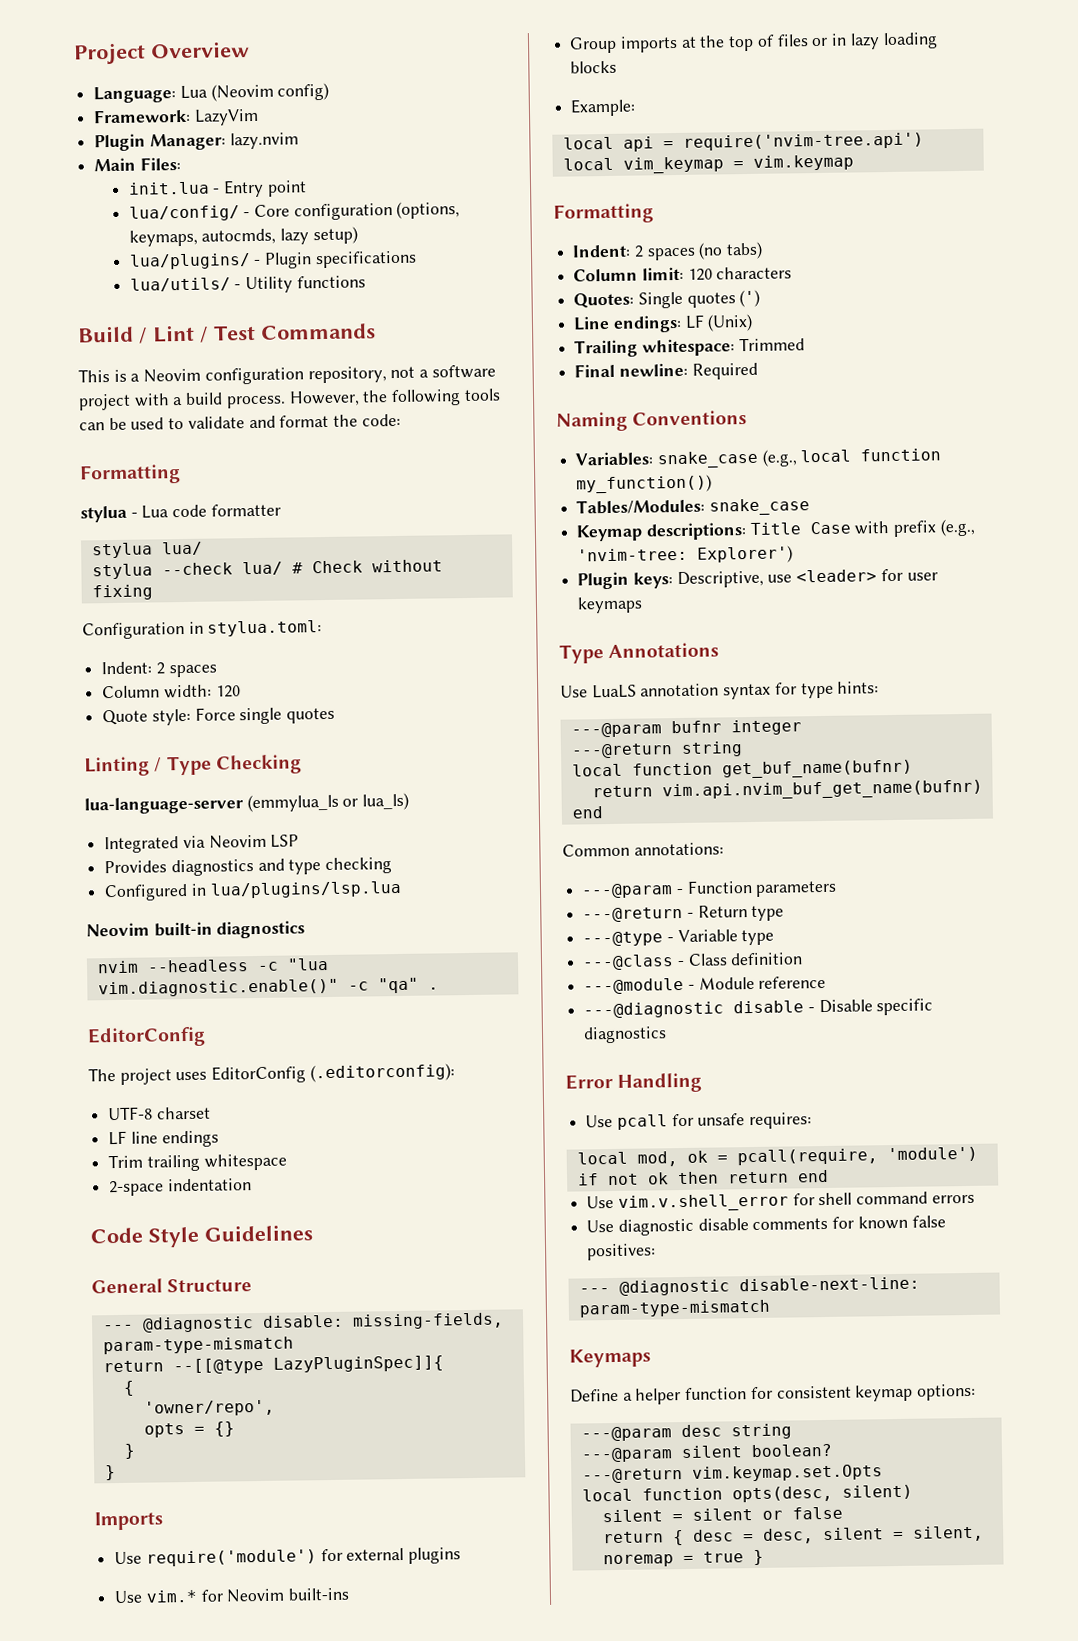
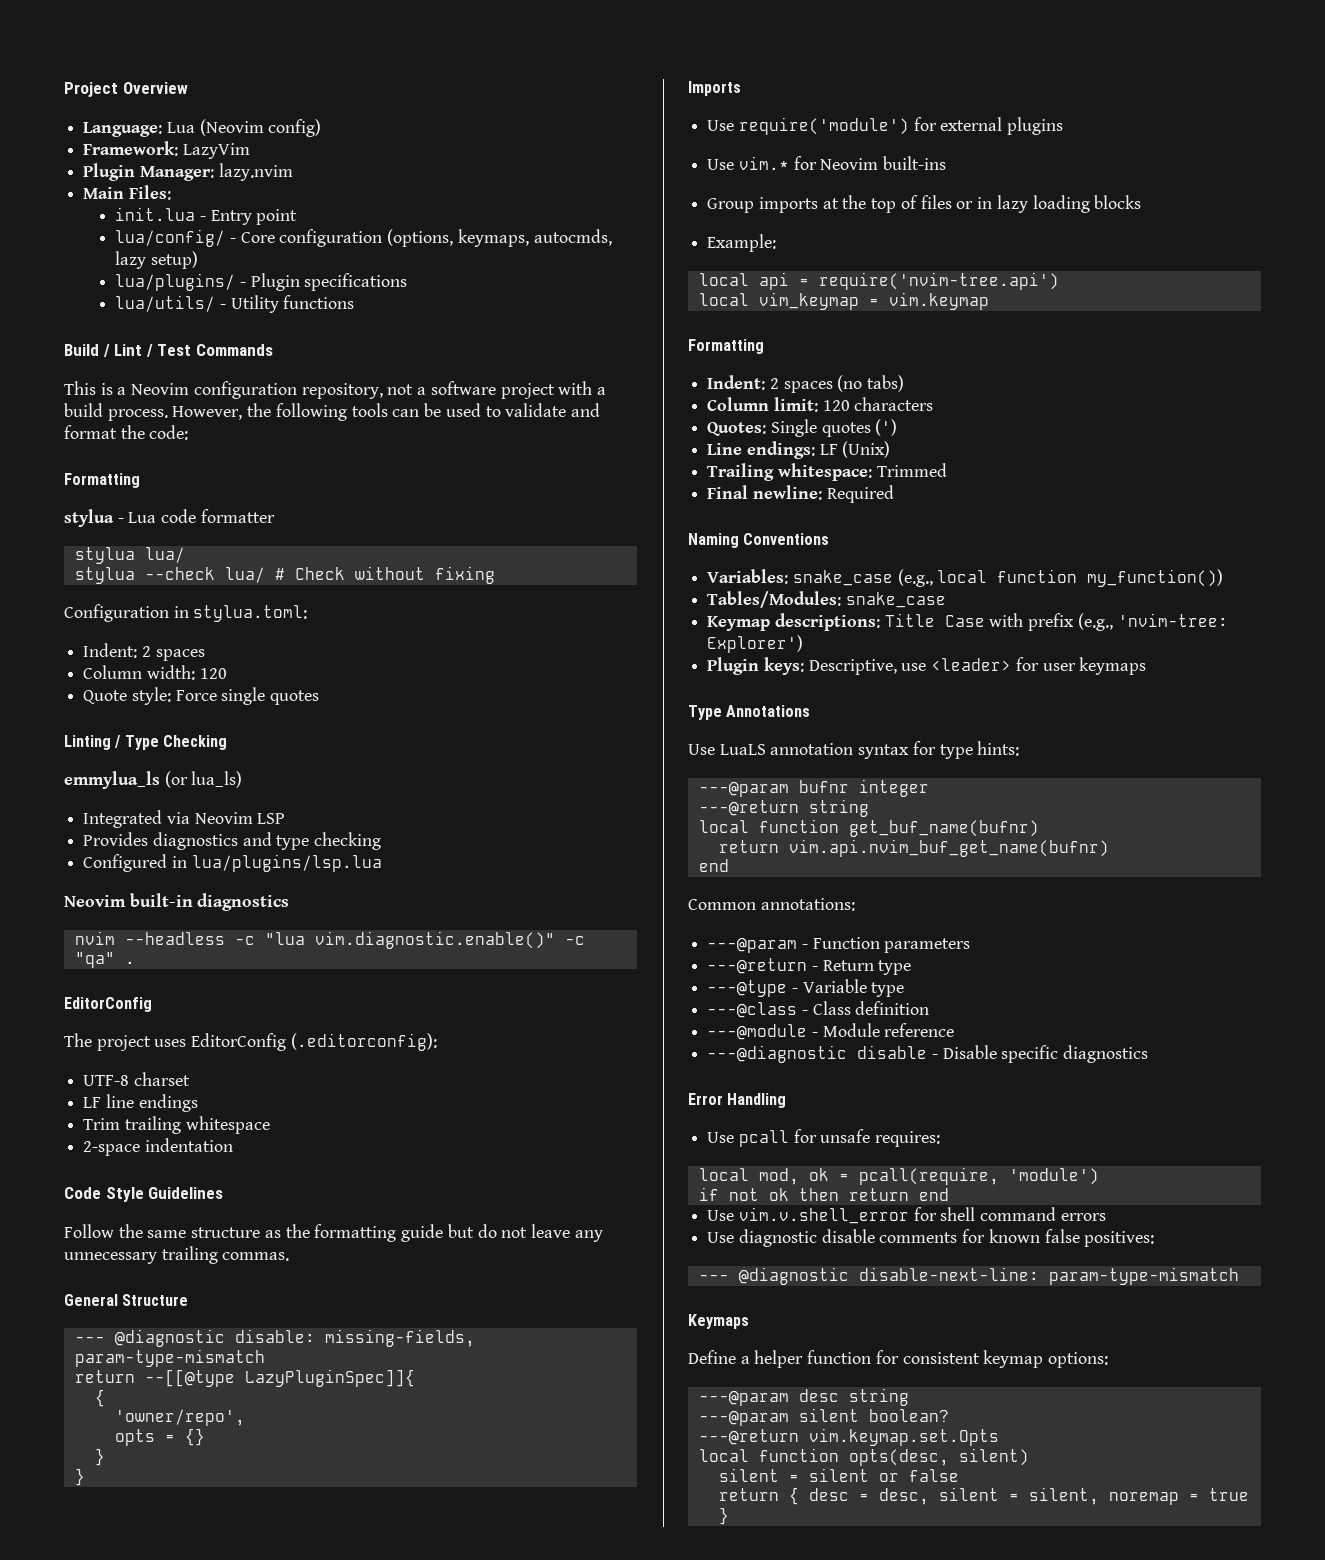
- lua-language-server (emmylua_ls or lua_ls)
+ emmylua_ls (or lua_ls)
+ Follow the same structure as the formatting guide but do not leave any unnecessary trailing commas.

